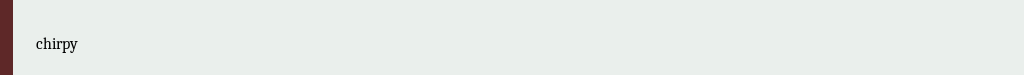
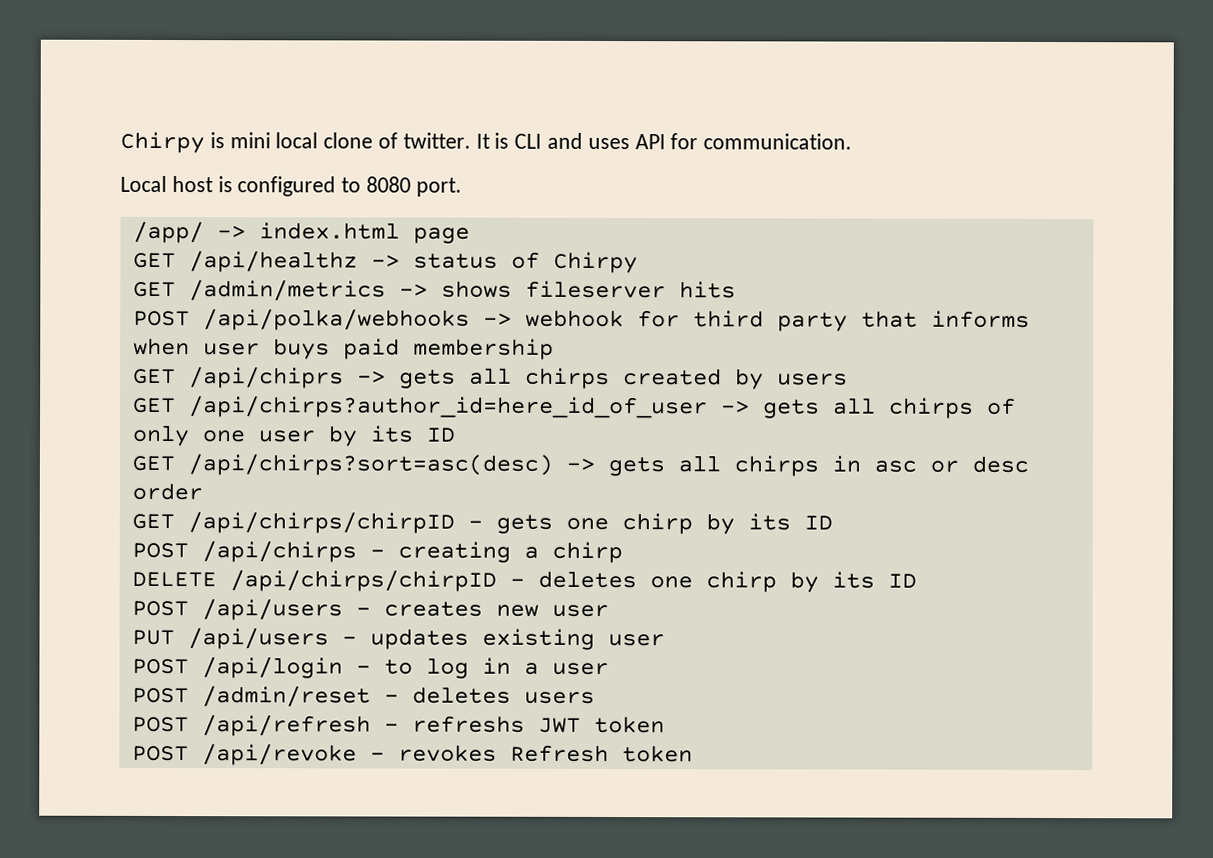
- chirpy
+ Chirpy is mini local clone of twitter. It is CLI and uses API for communication.
+ Local host is configured to 8080 port.
+ /app/ -> index.html page
+ GET /api/healthz -> status of Chirpy
+ GET /admin/metrics -> shows fileserver hits
+ POST /api/polka/webhooks -> webhook for third party that informs when user buys paid membership
+ GET /api/chiprs -> gets all chirps created by users
+ GET /api/chirps?author_id=here_id_of_user -> gets all chirps of only one user by its ID
+ GET /api/chirps?sort=asc(desc) -> gets all chirps in asc or desc order
+ GET /api/chirps/chirpID - gets one chirp by its ID
+ POST /api/chirps - creating a chirp
+ DELETE /api/chirps/chirpID - deletes one chirp by its ID
+ POST /api/users - creates new user
+ PUT /api/users - updates existing user
+ POST /api/login - to log in a user
+ POST /admin/reset - deletes users
+ POST /api/refresh - refreshs JWT token
+ POST /api/revoke - revokes Refresh token

